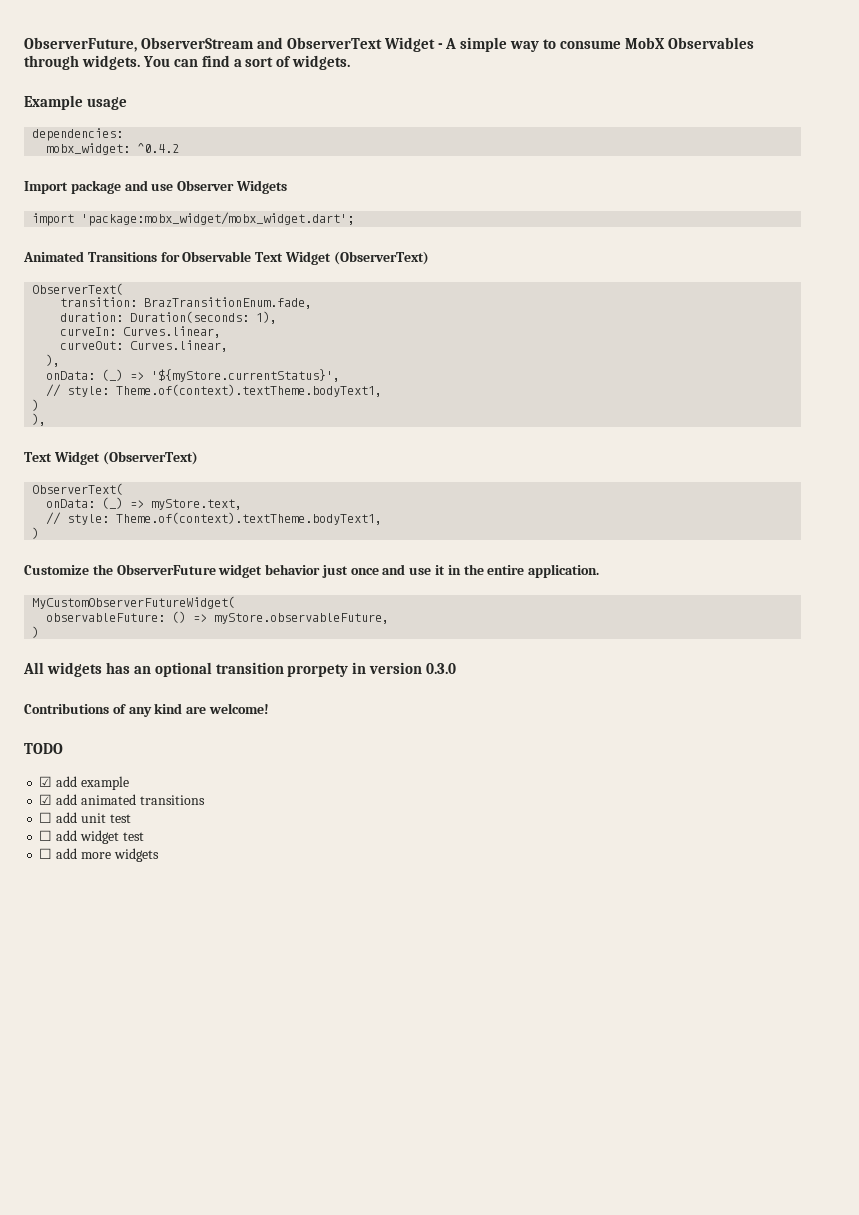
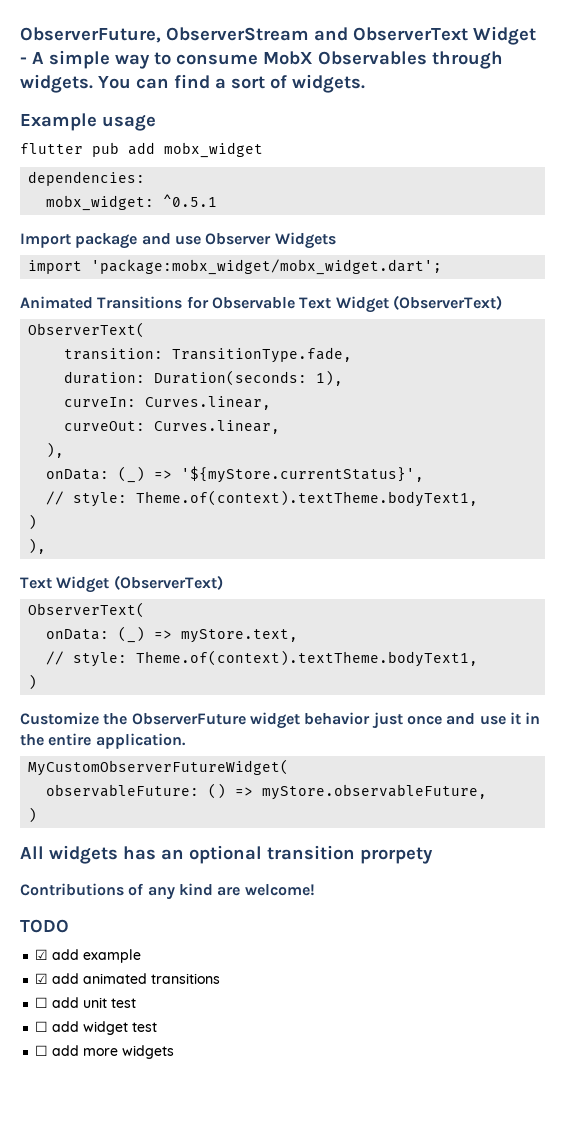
+ flutter pub add mobx_widget
- mobx_widget: ^0.4.2
+ mobx_widget: ^0.5.1
- transition: BrazTransitionEnum.fade,
+ transition: TransitionType.fade,
- All widgets has an optional transition prorpety in version 0.3.0
+ All widgets has an optional transition prorpety

